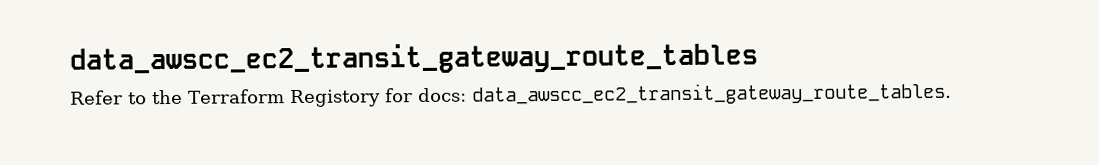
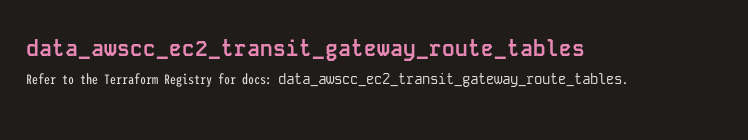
- Refer to the Terraform Registory for docs: data_awscc_ec2_transit_gateway_route_tables.
+ Refer to the Terraform Registry for docs: data_awscc_ec2_transit_gateway_route_tables.

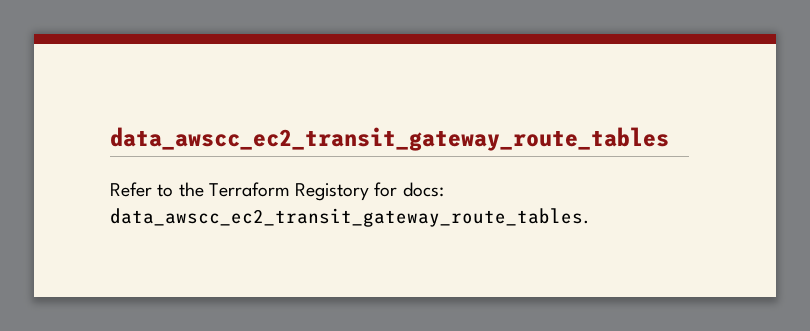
- Refer to the Terraform Registry for docs: data_awscc_ec2_transit_gateway_route_tables.
+ Refer to the Terraform Registory for docs: data_awscc_ec2_transit_gateway_route_tables.

